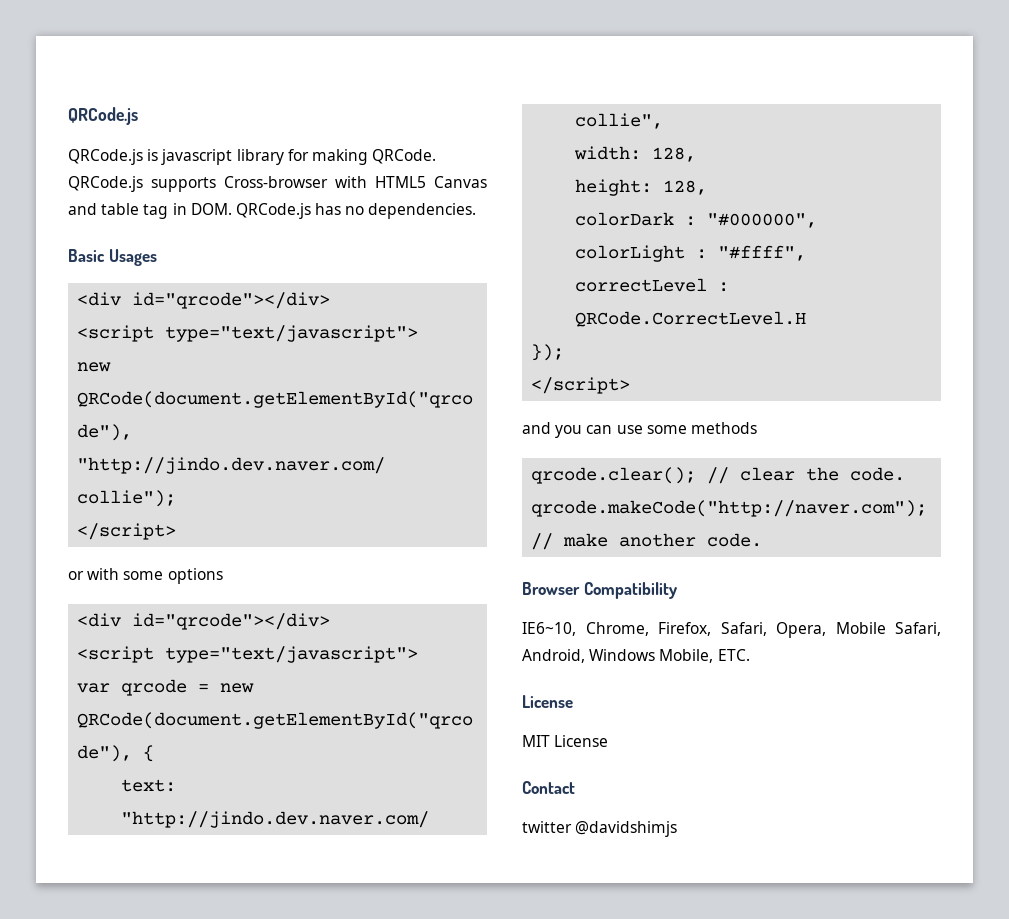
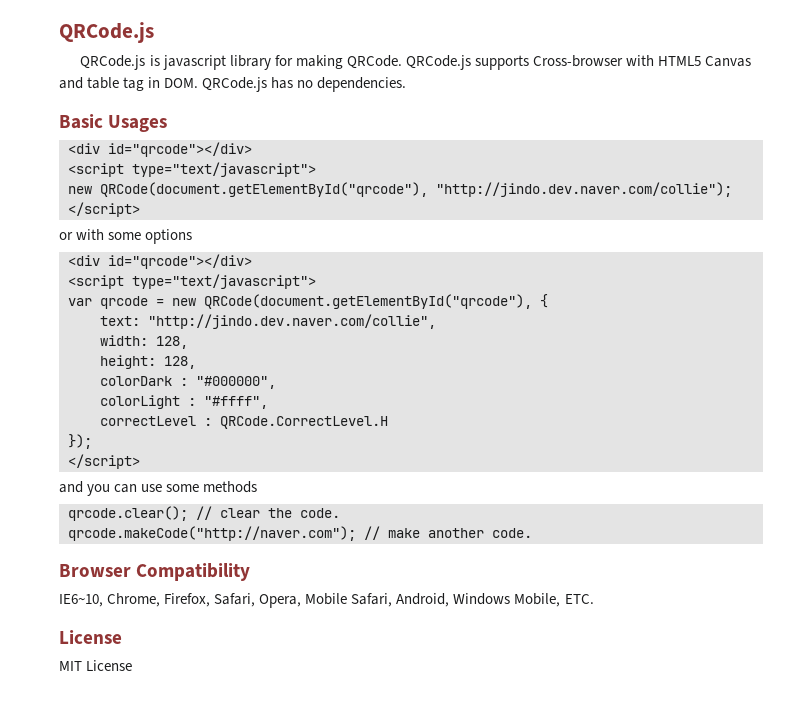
- Contact
- twitter @davidshimjs

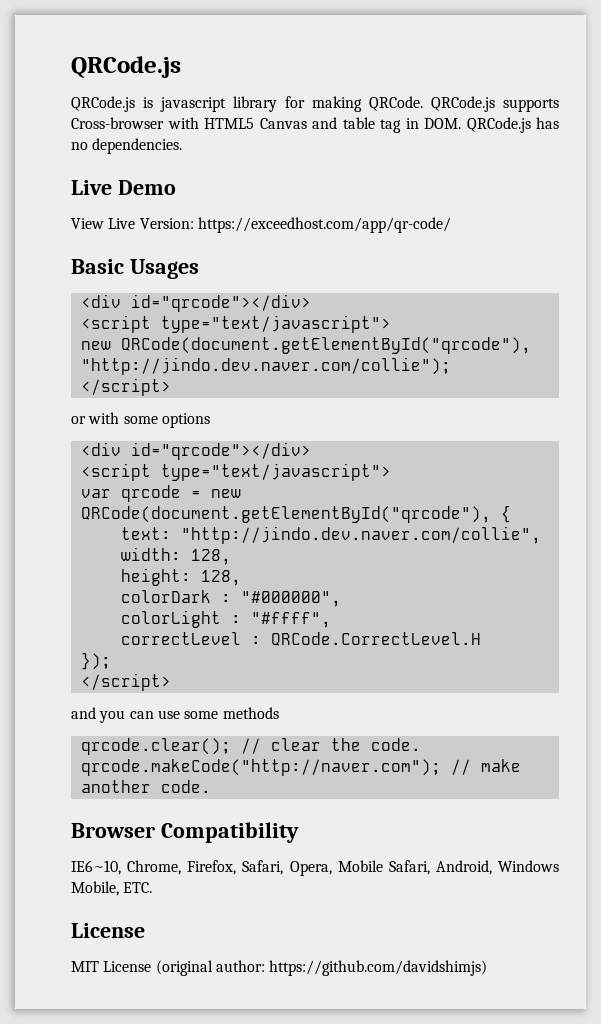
+ Live Demo
+ View Live Version: https://exceedhost.com/app/qr-code/
- MIT License
+ MIT License (original author: https://github.com/davidshimjs)

